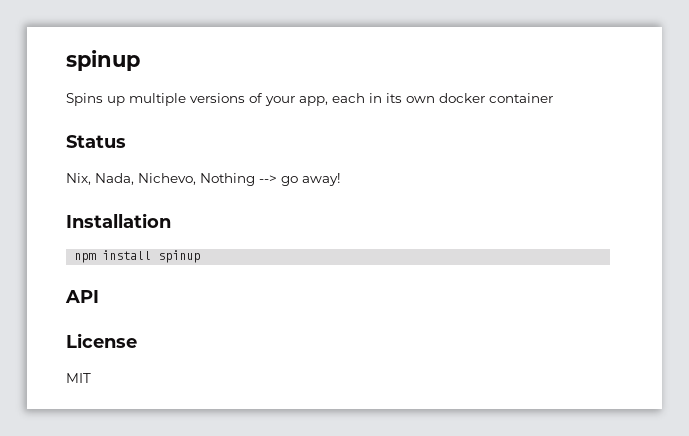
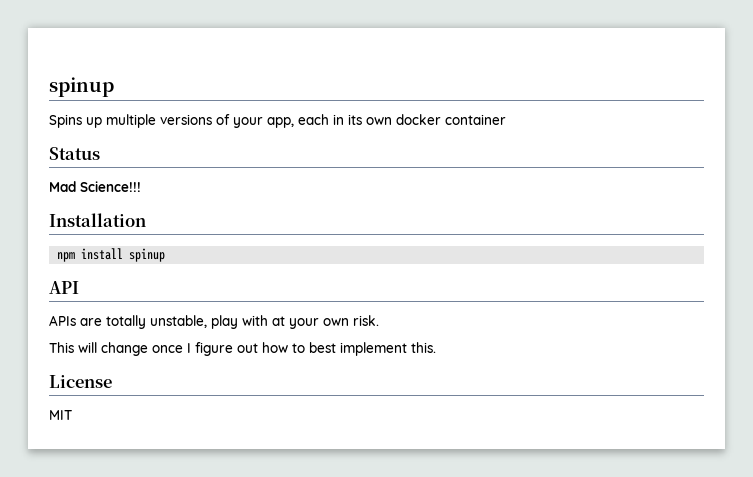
- Nix, Nada, Nichevo, Nothing --> go away!
+ Mad Science!!!
+ APIs are totally unstable, play with at your own risk.
+ This will change once I figure out how to best implement this.

